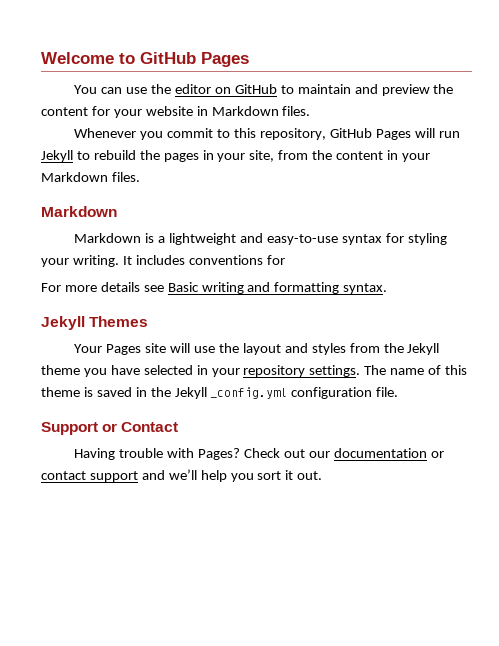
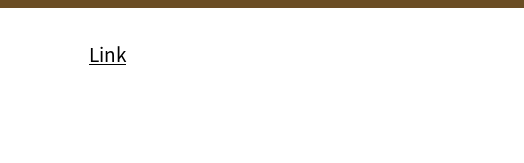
- Welcome to GitHub Pages
- You can use the editor on GitHub to maintain and preview the content for your website in Markdown files.
- Whenever you commit to this repository, GitHub Pages will run Jekyll to rebuild the pages in your site, from the content in your Markdown files.
- Markdown
- Markdown is a lightweight and easy-to-use syntax for styling your writing. It includes conventions for
- For more details see Basic writing and formatting syntax.
- Jekyll Themes
- Your Pages site will use the layout and styles from the Jekyll theme you have selected in your repository settings. The name of this theme is saved in the Jekyll _config.yml configuration file.
- Support or Contact
- Having trouble with Pages? Check out our documentation or contact support and we’ll help you sort it out.
+ Link

